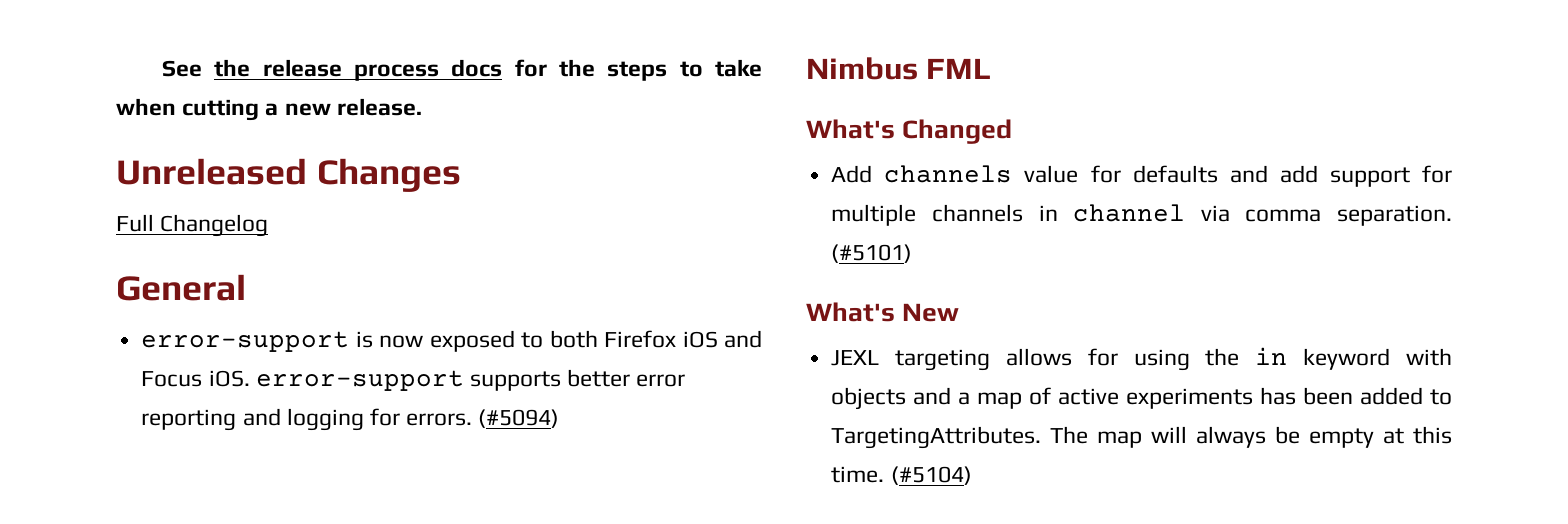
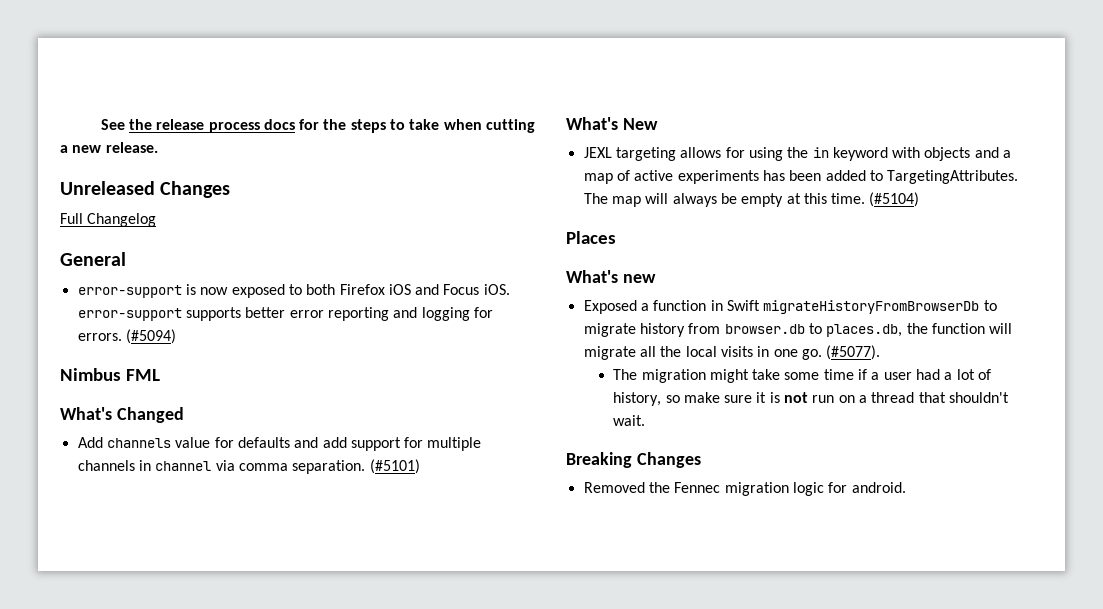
+ Places
+ What's new
+ Exposed a function in Swift migrateHistoryFromBrowserDb to migrate history from browser.db to places.db, the function will migrate all the local visits in one go. (#5077).
+ The migration might take some time if a user had a lot of history, so make sure it is not run on a thread that shouldn't wait.
+ Breaking Changes
+ Removed the Fennec migration logic for android.

